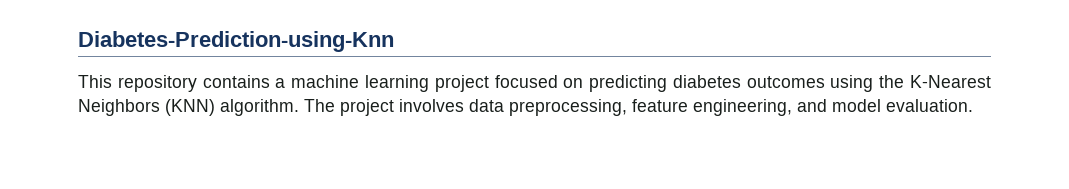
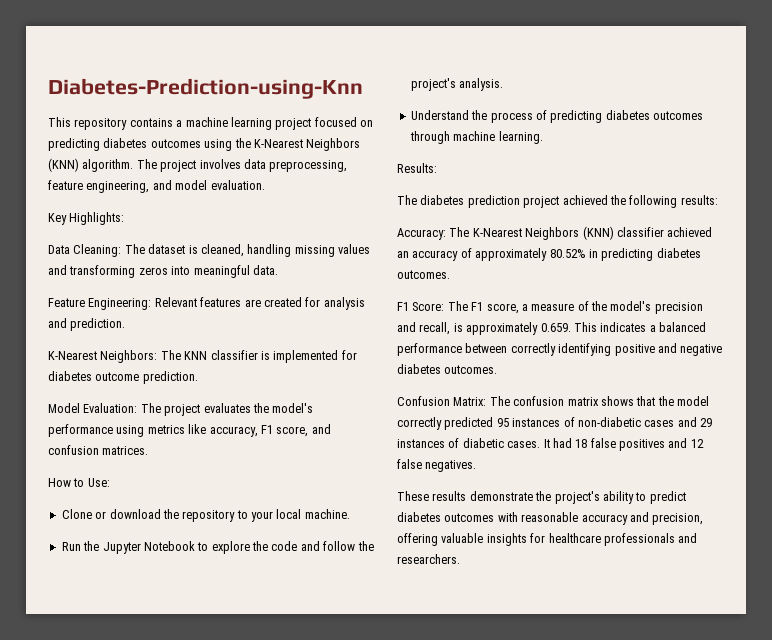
+ Key Highlights:
+ Data Cleaning: The dataset is cleaned, handling missing values and transforming zeros into meaningful data.
+ Feature Engineering: Relevant features are created for analysis and prediction.
+ K-Nearest Neighbors: The KNN classifier is implemented for diabetes outcome prediction.
+ Model Evaluation: The project evaluates the model's performance using metrics like accuracy, F1 score, and confusion matrices.
+ How to Use:
+ Clone or download the repository to your local machine.
+ Run the Jupyter Notebook to explore the code and follow the project's analysis.
+ Understand the process of predicting diabetes outcomes through machine learning.
+ Results:
+ The diabetes prediction project achieved the following results:
+ Accuracy: The K-Nearest Neighbors (KNN) classifier achieved an accuracy of approximately 80.52% in predicting diabetes outcomes.
+ F1 Score: The F1 score, a measure of the model's precision and recall, is approximately 0.659. This indicates a balanced performance between correctly identifying positive and negative diabetes outcomes.
+ Confusion Matrix: The confusion matrix shows that the model correctly predicted 95 instances of non-diabetic cases and 29 instances of diabetic cases. It had 18 false positives and 12 false negatives.
+ These results demonstrate the project's ability to predict diabetes outcomes with reasonable accuracy and precision, offering valuable insights for healthcare professionals and researchers.

